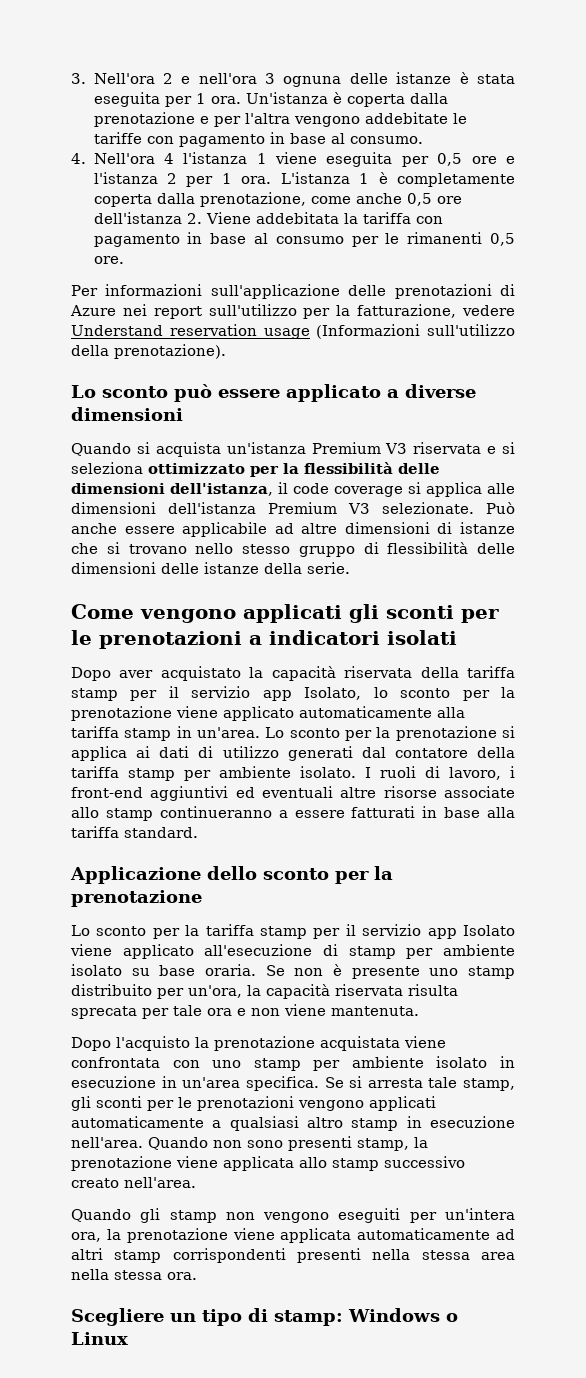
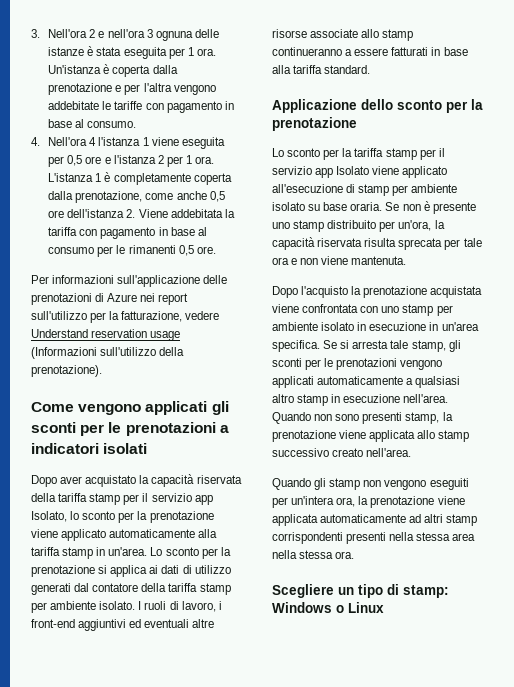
- Lo sconto può essere applicato a diverse dimensioni
- Quando si acquista un'istanza Premium V3 riservata e si seleziona ottimizzato per la flessibilità delle dimensioni dell'istanza, il code coverage si applica alle dimensioni dell'istanza Premium V3 selezionate. Può anche essere applicabile ad altre dimensioni di istanze che si trovano nello stesso gruppo di flessibilità delle dimensioni delle istanze della serie.

